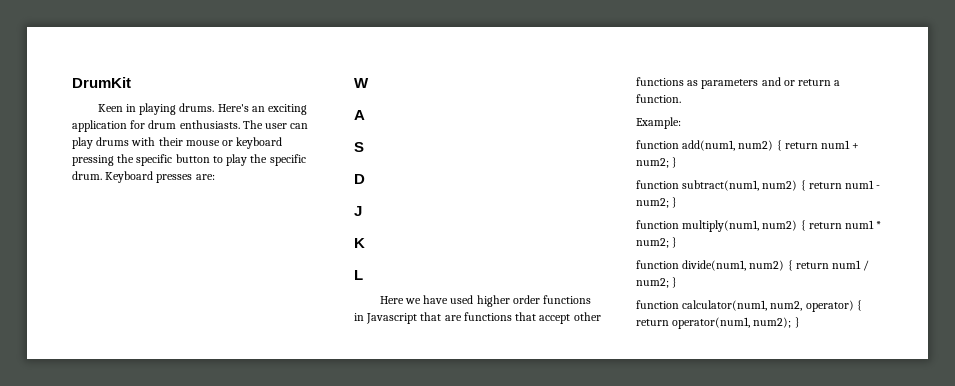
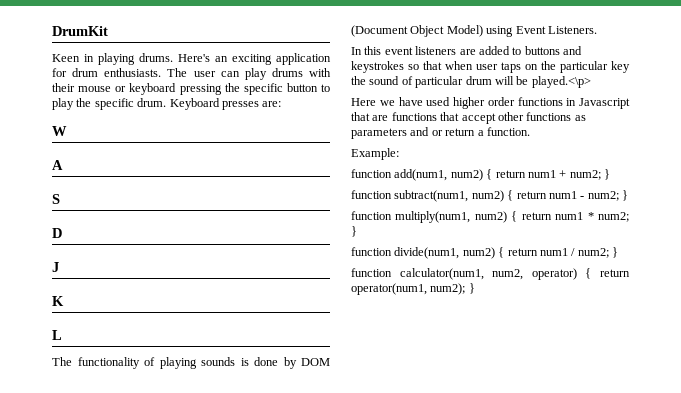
+ The functionality of playing sounds is done by DOM (Document Object Model) using Event Listeners.
+ In this event listeners are added to buttons and keystrokes so that when user taps on the particular key the sound of particular drum will be played.<\p>

